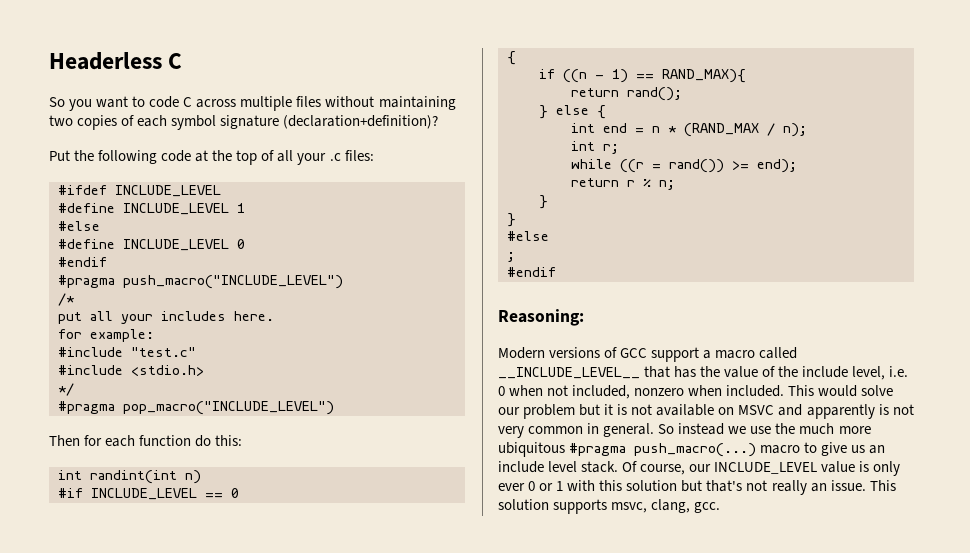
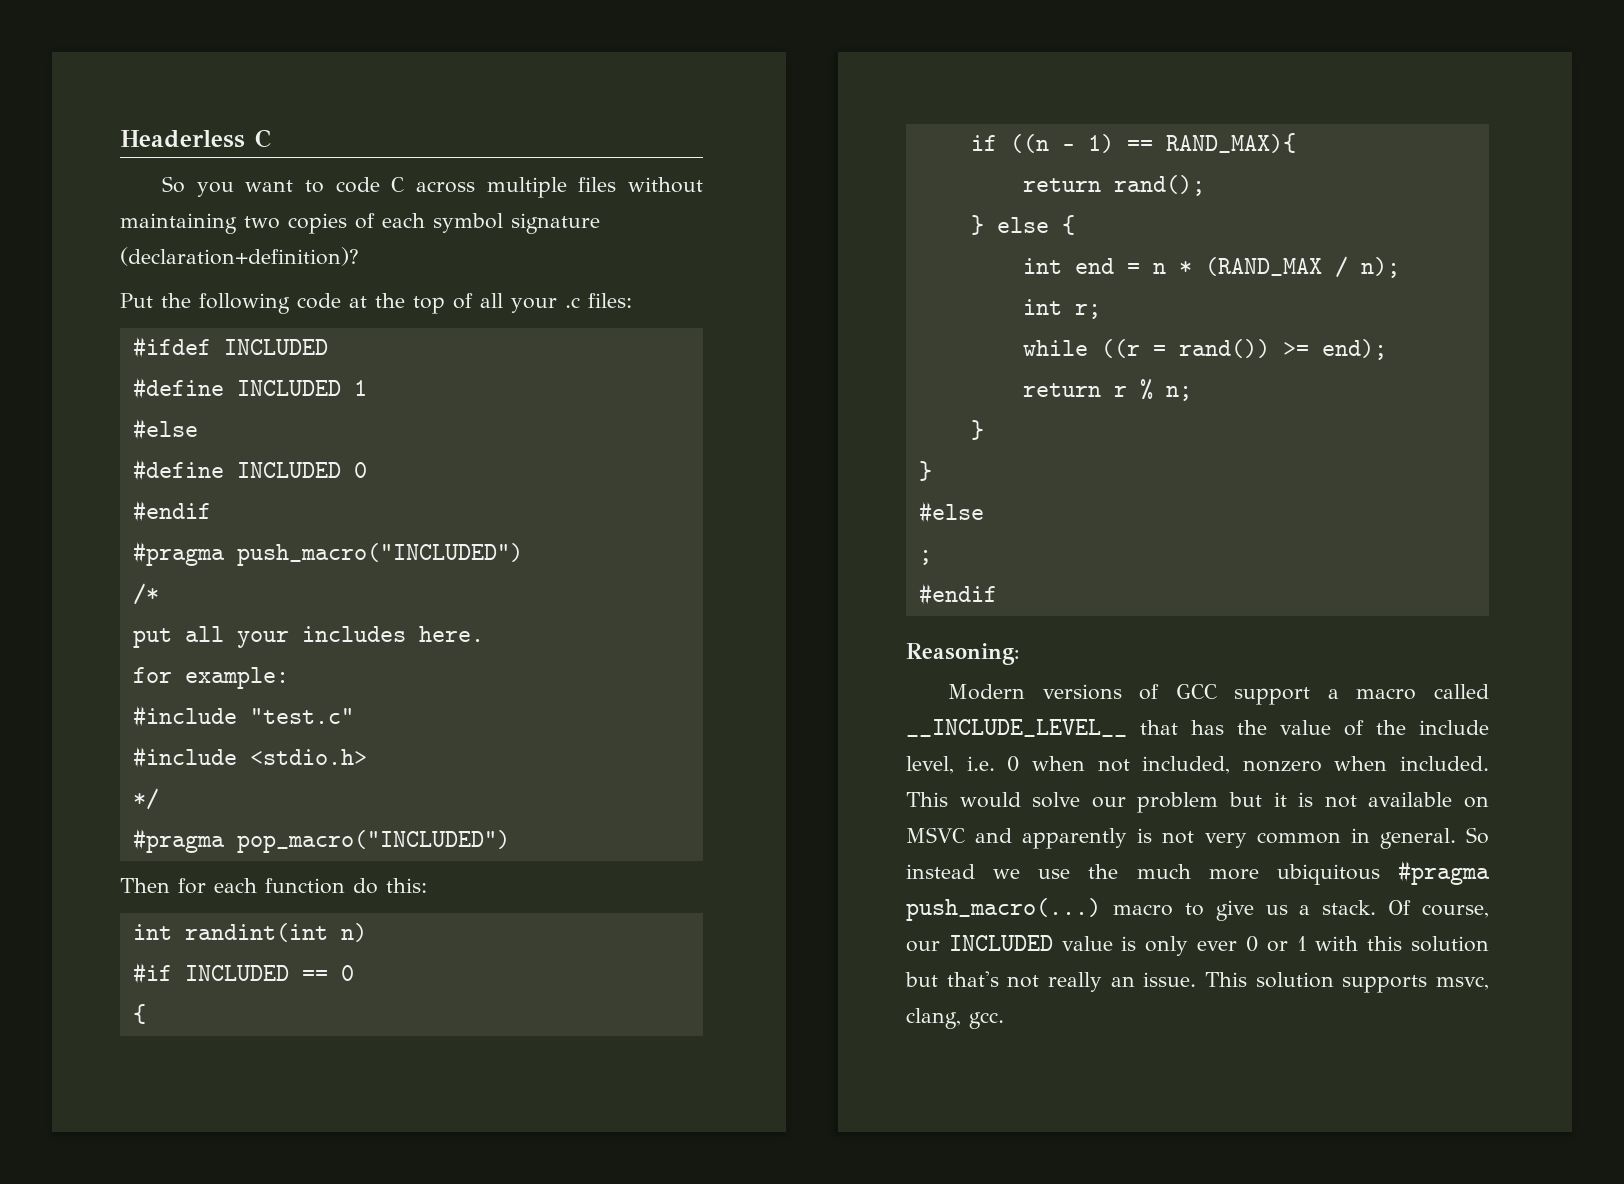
- #ifdef INCLUDE_LEVEL
- #define INCLUDE_LEVEL 1
+ #ifdef INCLUDED
+ #define INCLUDED 1
- #define INCLUDE_LEVEL 0
+ #define INCLUDED 0
- #pragma push_macro("INCLUDE_LEVEL")
+ #pragma push_macro("INCLUDED")
- #pragma pop_macro("INCLUDE_LEVEL")
+ #pragma pop_macro("INCLUDED")
- #if INCLUDE_LEVEL == 0
+ #if INCLUDED == 0
- So instead we use the much more ubiquitous #pragma push_macro(...) macro to give us an include level stack.
+ So instead we use the much more ubiquitous #pragma push_macro(...) macro to give us a stack.
- Of course, our INCLUDE_LEVEL value is only ever 0 or 1 with this solution but that's not really an issue.
+ Of course, our INCLUDED value is only ever 0 or 1 with this solution but that's not really an issue.

